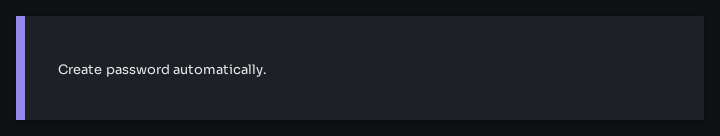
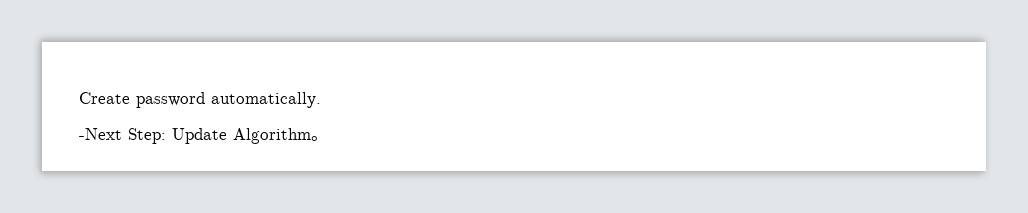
+ -Next Step: Update Algorithm。

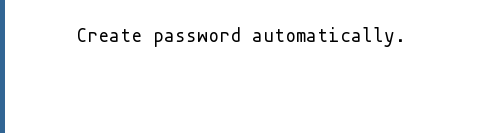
- -Next Step: Update Algorithm。

